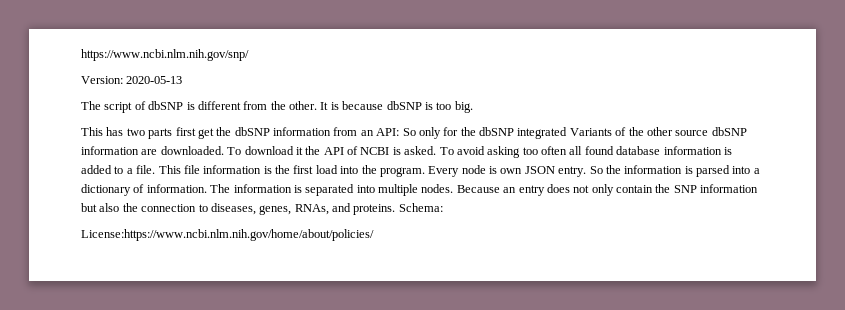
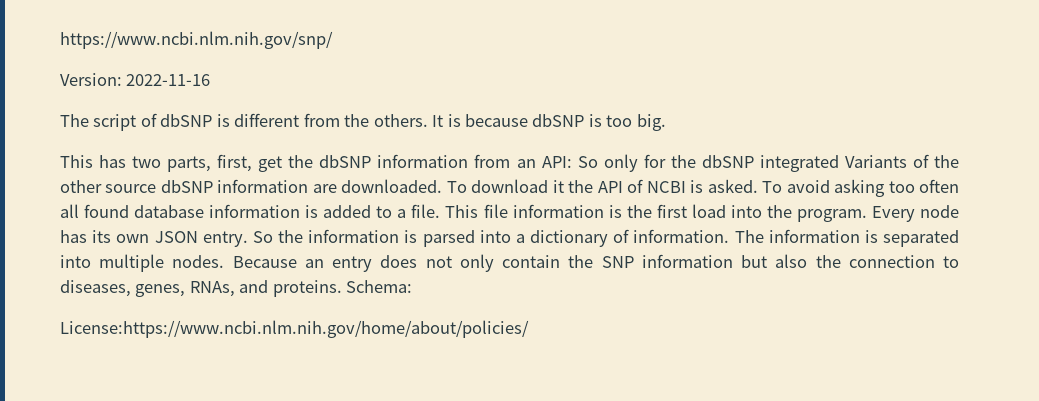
- Version: 2020-05-13
+ Version: 2022-11-16
- The script of dbSNP is different from the other.
+ The script of dbSNP is different from the others.
- This has two parts first get the dbSNP information from an API: So only for the dbSNP integrated Variants of the other source dbSNP information are downloaded.
+ This has two parts, first, get the dbSNP information from an API: So only for the dbSNP integrated Variants of the other source dbSNP information are downloaded.
- Every node is own JSON entry.
+ Every node has its own JSON entry.

